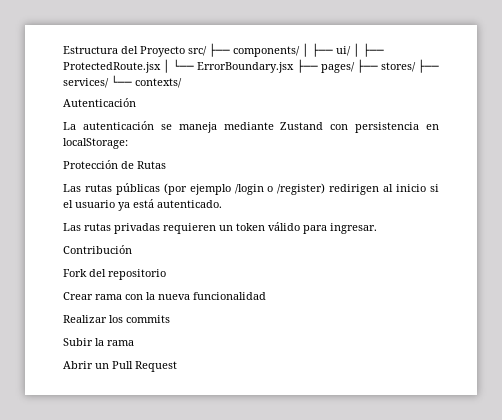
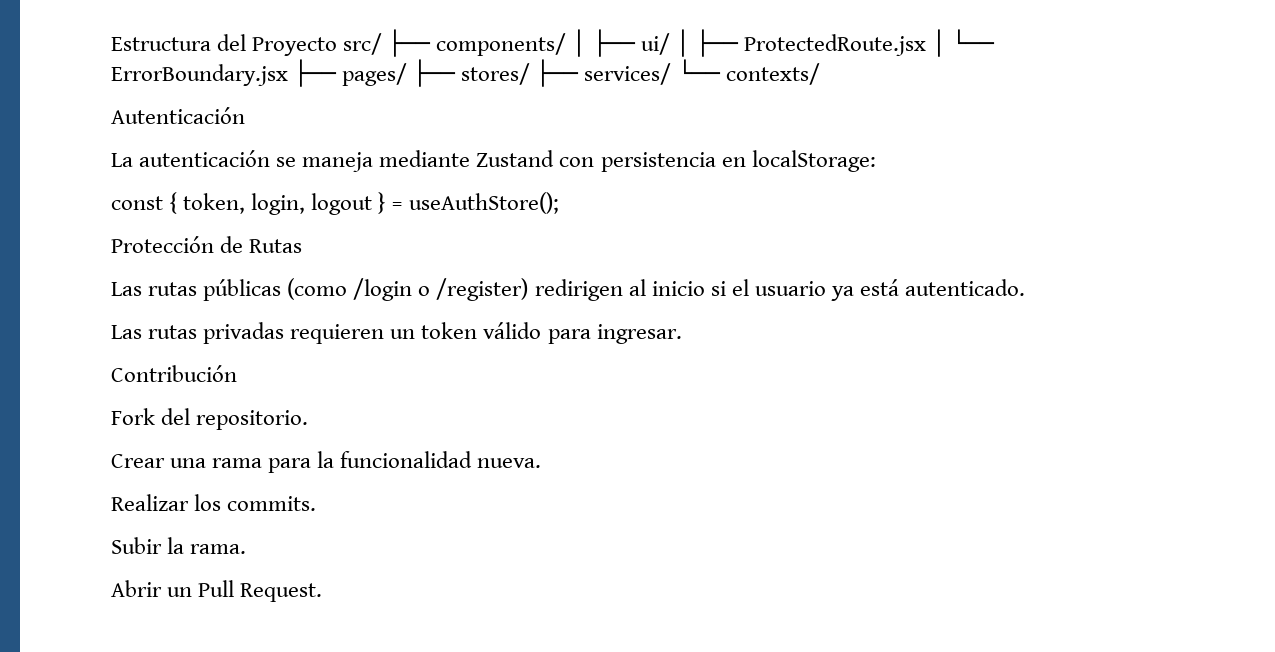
+ const { token, login, logout } = useAuthStore();
- Las rutas públicas (por ejemplo /login o /register) redirigen al inicio si el usuario ya está autenticado.
+ Las rutas públicas (como /login o /register) redirigen al inicio si el usuario ya está autenticado.
- Fork del repositorio
+ Fork del repositorio.
- Crear rama con la nueva funcionalidad
+ Crear una rama para la funcionalidad nueva.
- Realizar los commits
+ Realizar los commits.
- Subir la rama
+ Subir la rama.
- Abrir un Pull Request
+ Abrir un Pull Request.

